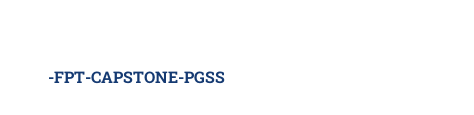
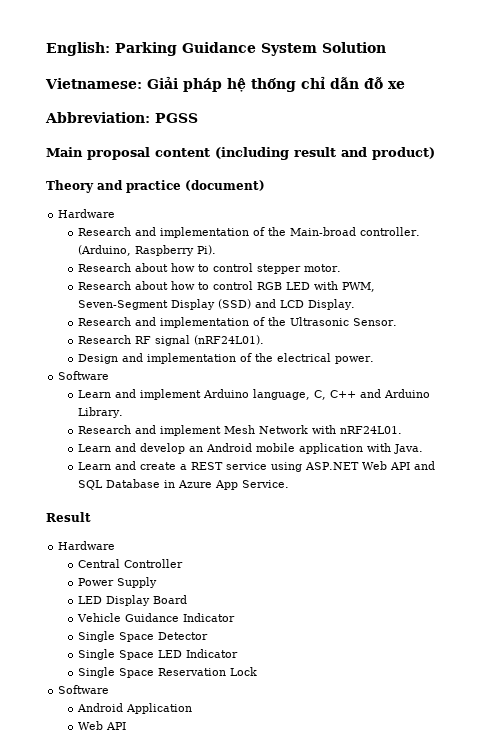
- -FPT-CAPSTONE-PGSS
+ English: Parking Guidance System Solution
+ Vietnamese: Giải pháp hệ thống chỉ dẫn đỗ xe
+ Abbreviation: PGSS
+ Main proposal content (including result and product)
+ Theory and practice (document)
+ Hardware
+ Research and implementation of the Main-broad controller. (Arduino, Raspberry Pi).
+ Research about how to control stepper motor.
+ Research about how to control RGB LED with PWM, Seven-Segment Display (SSD) and LCD Display.
+ Research and implementation of the Ultrasonic Sensor.
+ Research RF signal (nRF24L01).
+ Design and implementation of the electrical power.
+ Software
+ Learn and implement Arduino language, C, C++ and Arduino Library.
+ Research and implement Mesh Network with nRF24L01.
+ Learn and develop an Android mobile application with Java.
+ Learn and create a REST service using ASP.NET Web API and SQL Database in Azure App Service.
+ Result
+ Hardware
+ Central Controller
+ Power Supply
+ LED Display Board
+ Vehicle Guidance Indicator
+ Single Space Detector
+ Single Space LED Indicator
+ Single Space Reservation Lock
+ Software
+ Android Application
+ Web API

